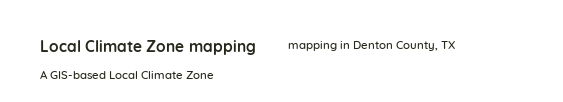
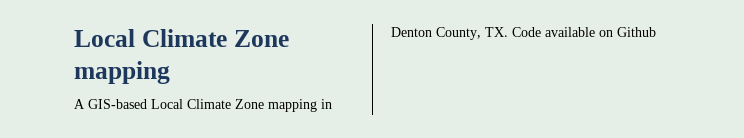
- A GIS-based Local Climate Zone mapping in Denton County, TX
+ A GIS-based Local Climate Zone mapping in Denton County, TX. Code available on Github

